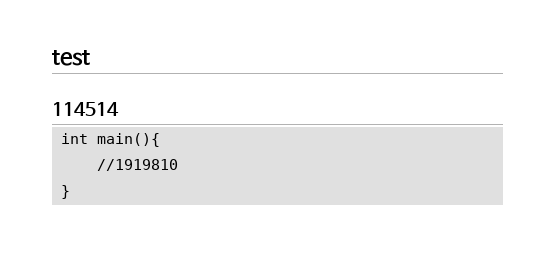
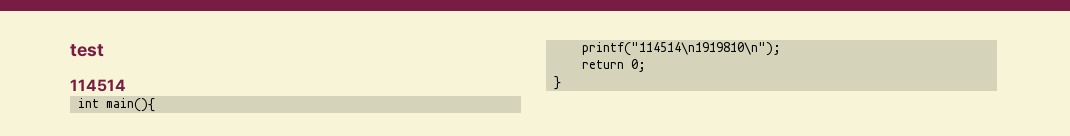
- //1919810
+ printf("114514\n1919810\n");
+ return 0;

